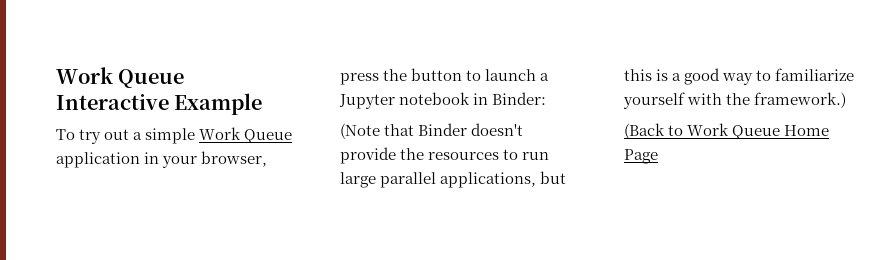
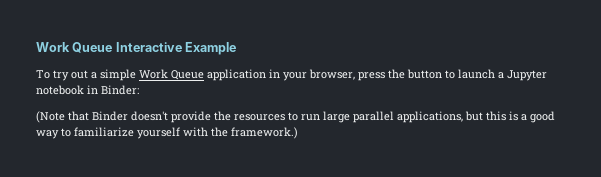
- (Back to Work Queue Home Page

